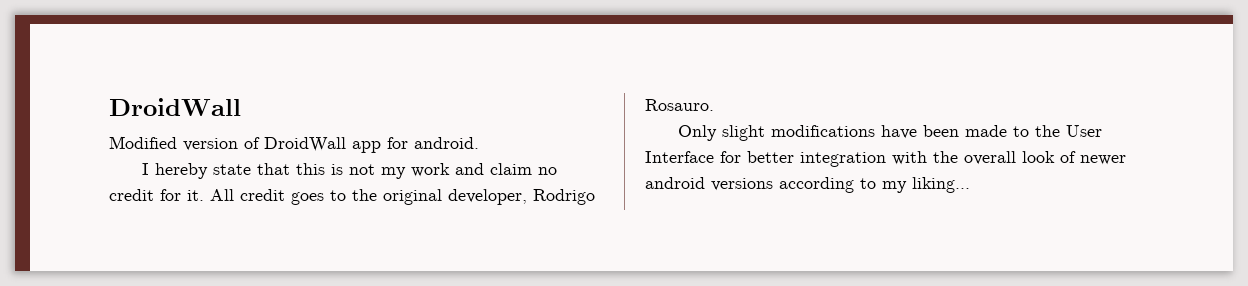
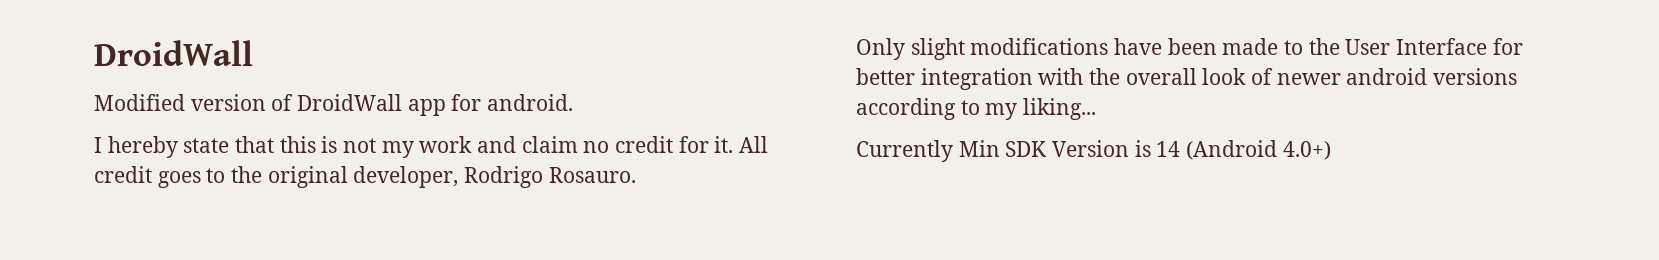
+ Currently Min SDK Version is 14 (Android 4.0+)

